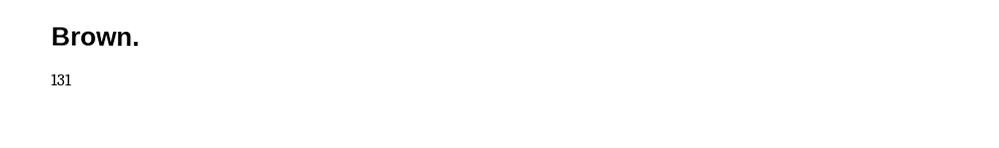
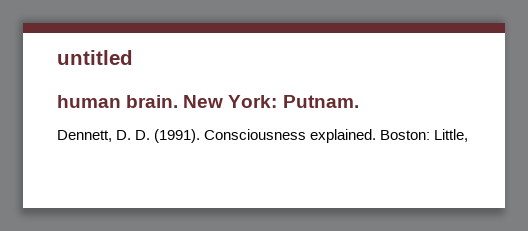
- Brown.
- 131
+ untitled
+ human brain. New York: Putnam.
+ Dennett, D. D. (1991). Consciousness explained. Boston: Little,

